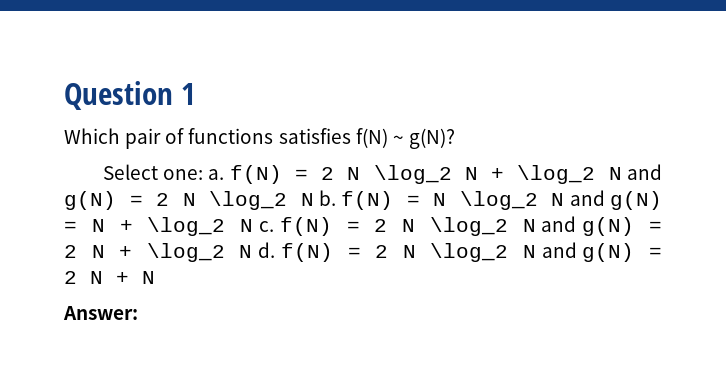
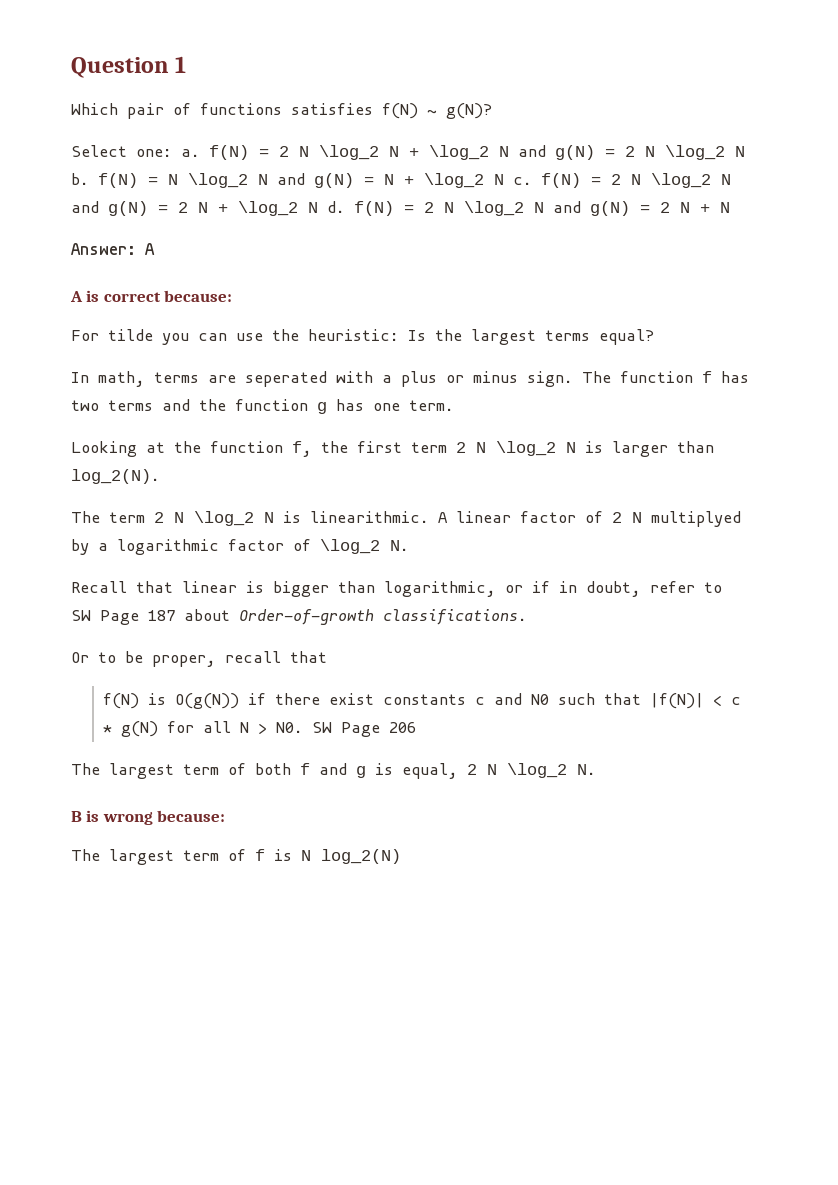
- Answer:
+ Answer: A
+ A is correct because:
+ For tilde you can use the heuristic: Is the largest terms equal?
+ In math, terms are seperated with a plus or minus sign. The function f has two terms and the function g has one term.
+ Looking at the function f, the first term 2 N \log_2 N is larger than log_2(N).
+ The term 2 N \log_2 N is linearithmic. A linear factor of 2 N multiplyed by a logarithmic factor of \log_2 N.
+ Recall that linear is bigger than logarithmic, or if in doubt, refer to SW Page 187 about Order-of-growth classifications.
+ Or to be proper, recall that
+ f(N) is O(g(N)) if there exist constants c and N0 such that |f(N)| < c * g(N) for all N > N0. SW Page 206
+ The largest term of both f and g is equal, 2 N \log_2 N.
+ B is wrong because:
+ The largest term of f is N log_2(N)

